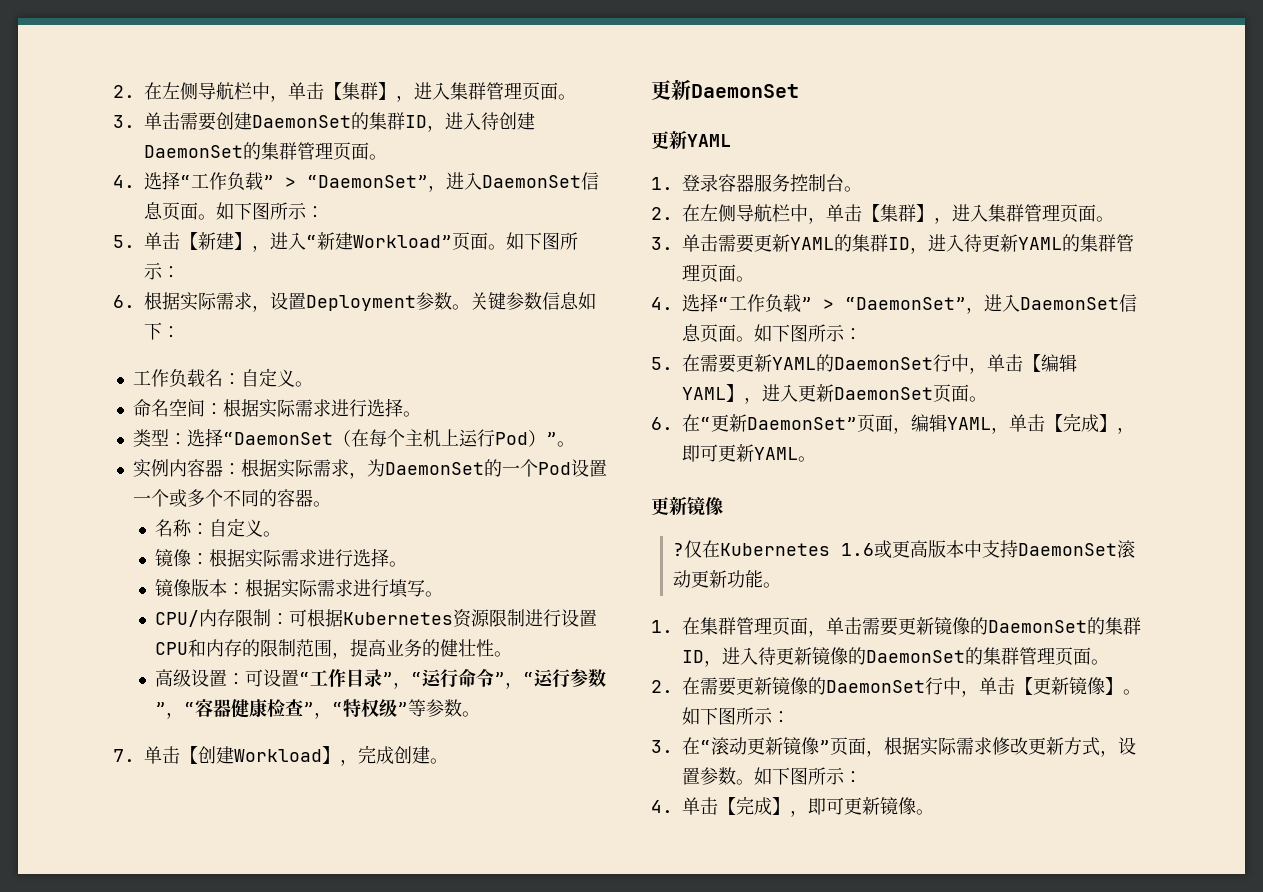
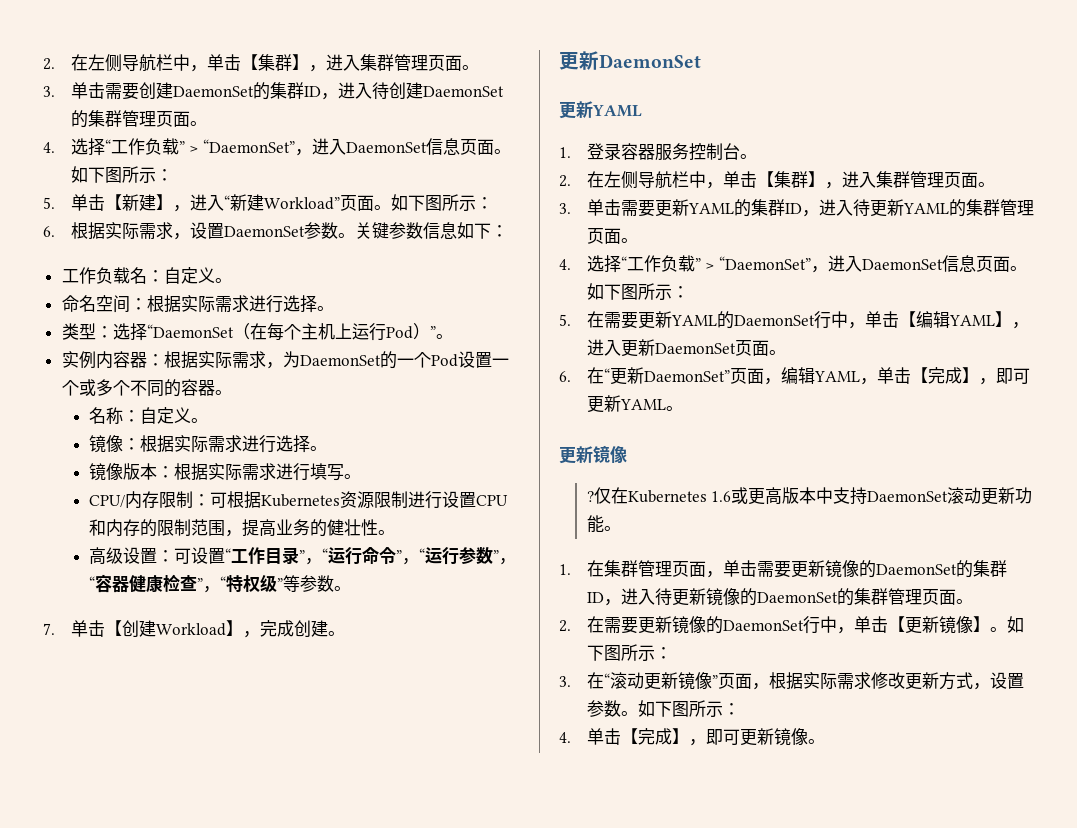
- 6.根据实际需求，设置Deployment参数。
+ 6.根据实际需求，设置DaemonSet参数。

